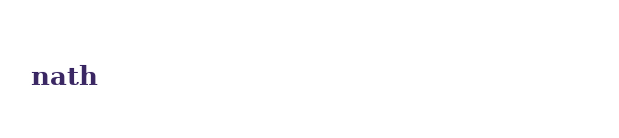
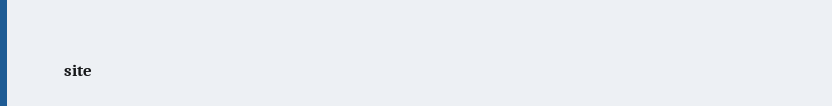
- nath
+ site

